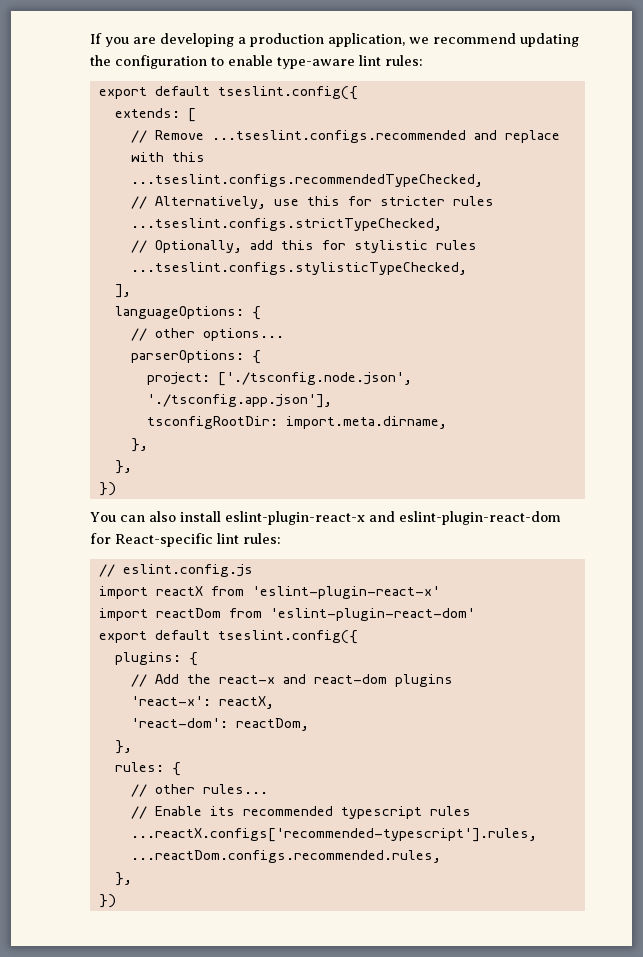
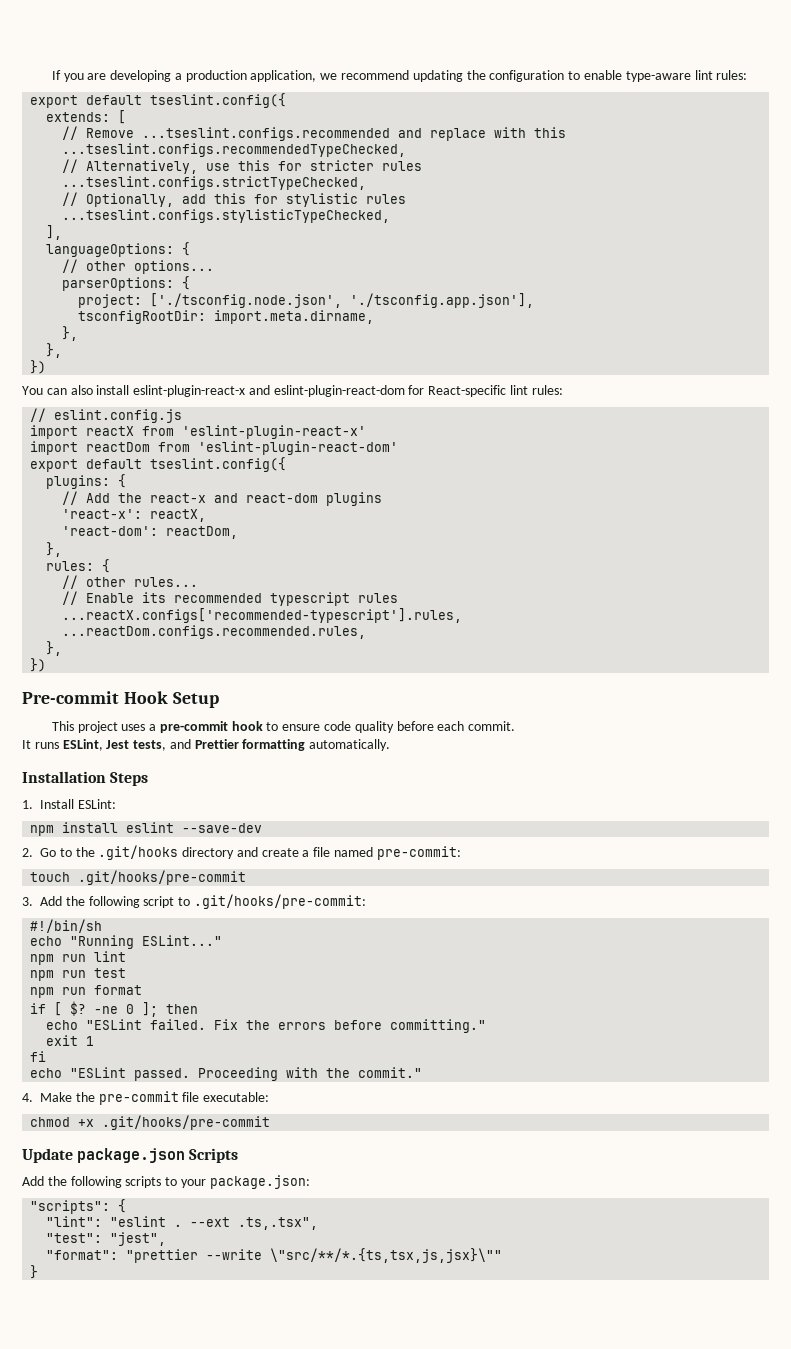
+ Pre-commit Hook Setup
+ This project uses a pre-commit hook to ensure code quality before each commit.
+ It runs ESLint, Jest tests, and Prettier formatting automatically.
+ Installation Steps
+ 1. Install ESLint:
+ npm install eslint --save-dev
+ 2. Go to the .git/hooks directory and create a file named pre-commit:
+ touch .git/hooks/pre-commit
+ 3. Add the following script to .git/hooks/pre-commit:
+ #!/bin/sh
+ echo "Running ESLint..."
+ npm run lint
+ npm run test
+ npm run format
+ if [ $? -ne 0 ]; then
+ echo "ESLint failed. Fix the errors before committing."
+ exit 1
+ fi
+ echo "ESLint passed. Proceeding with the commit."
+ 4. Make the pre-commit file executable:
+ chmod +x .git/hooks/pre-commit
+ Update package.json Scripts
+ Add the following scripts to your package.json:
+ "scripts": {
+ "lint": "eslint . --ext .ts,.tsx",
+ "test": "jest",
+ "format": "prettier --write \"src/**/*.{ts,tsx,js,jsx}\""
+ }

